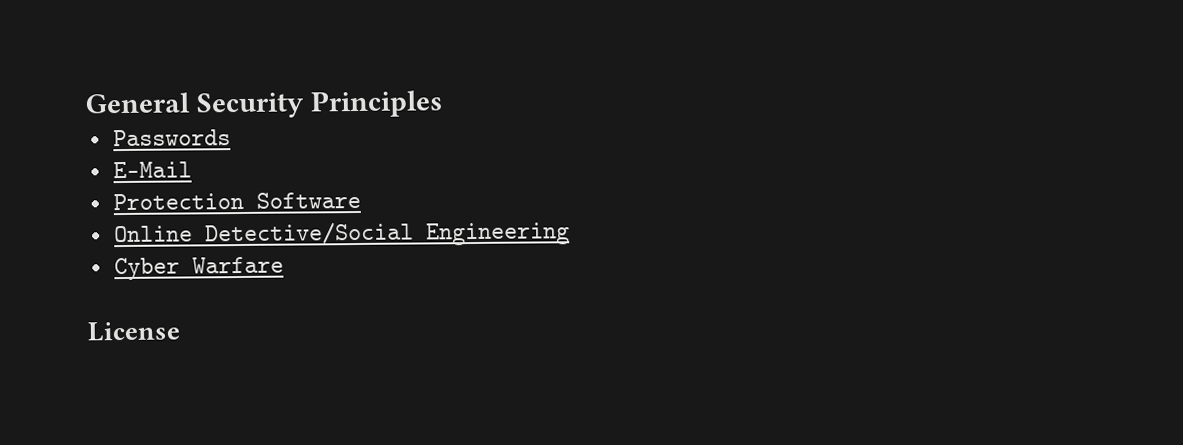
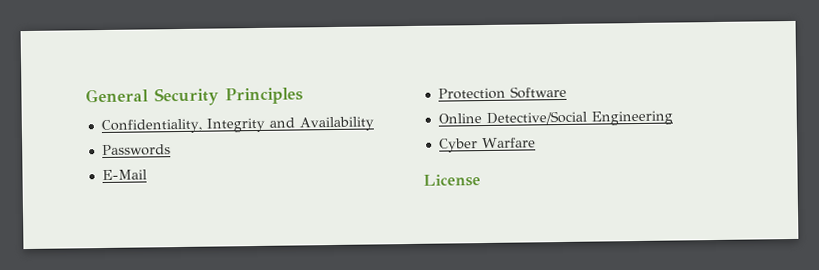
+ Confidentiality, Integrity and Availability

